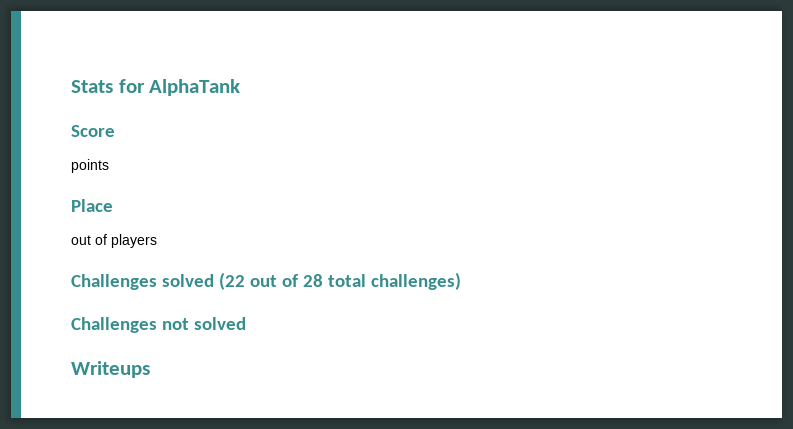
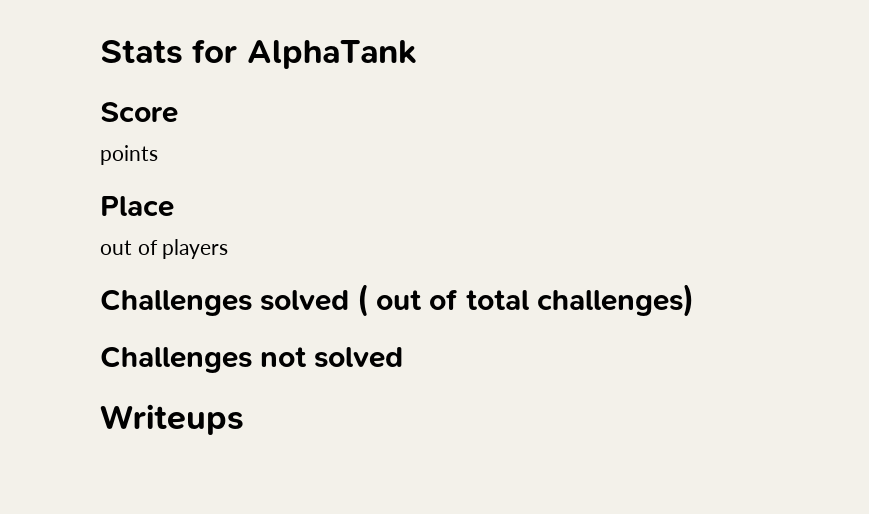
- Challenges solved (22 out of 28 total challenges)
+ Challenges solved ( out of total challenges)

